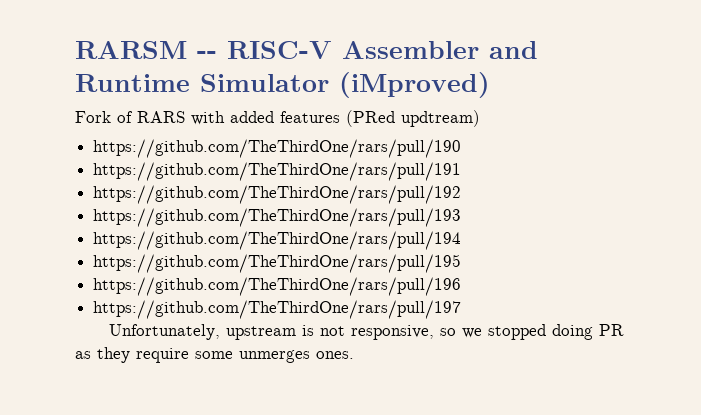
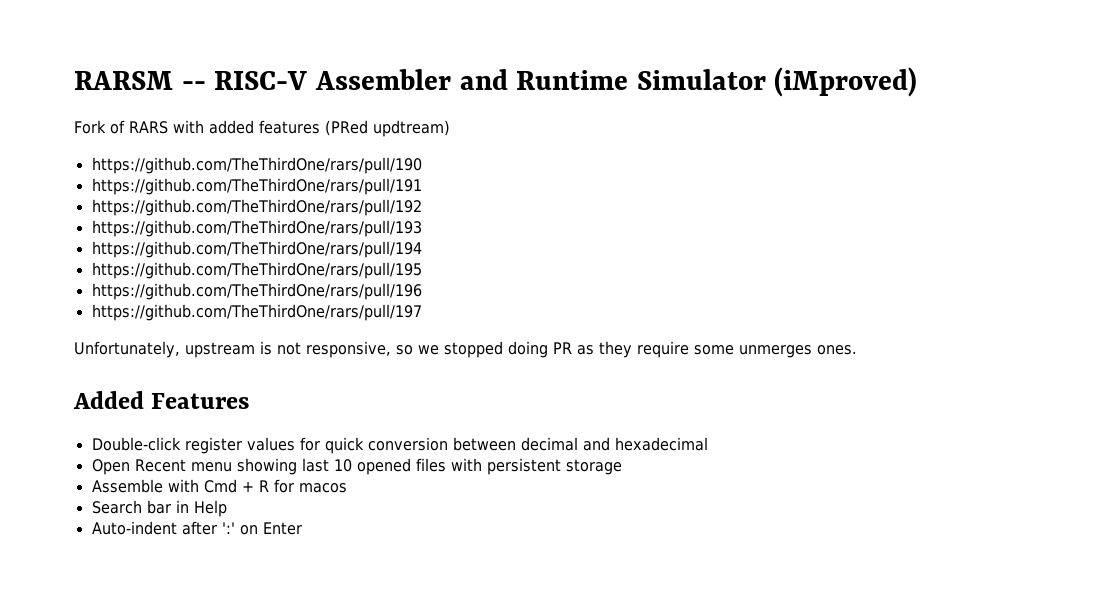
+ Added Features
+ Double-click register values for quick conversion between decimal and hexadecimal
+ Open Recent menu showing last 10 opened files with persistent storage
+ Assemble with Cmd + R for macos
+ Search bar in Help
+ Auto-indent after ':' on Enter

